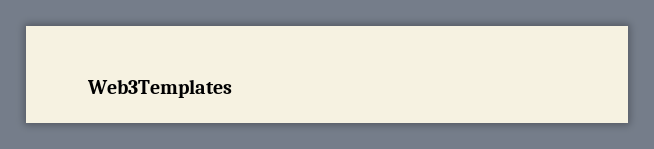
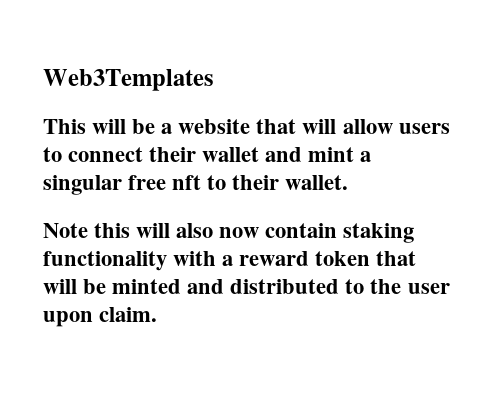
+ This will be a website that will allow users to connect their wallet and mint a singular free nft to their wallet.
+ Note this will also now contain staking functionality with a reward token that will be minted and distributed to the user upon claim.

